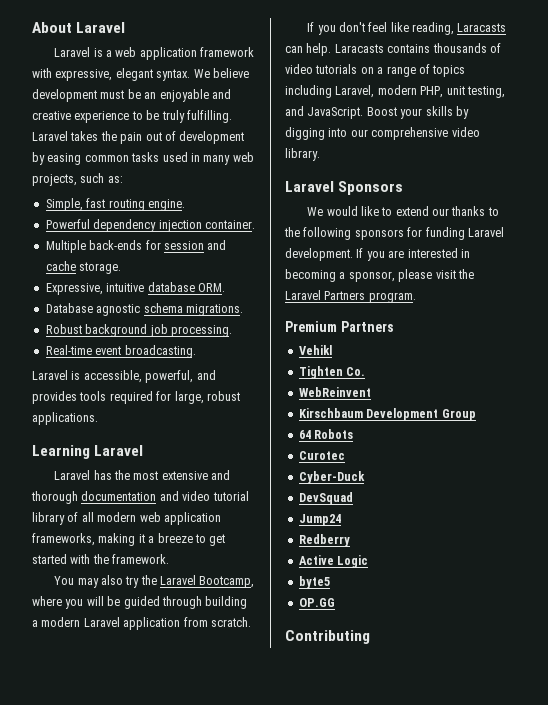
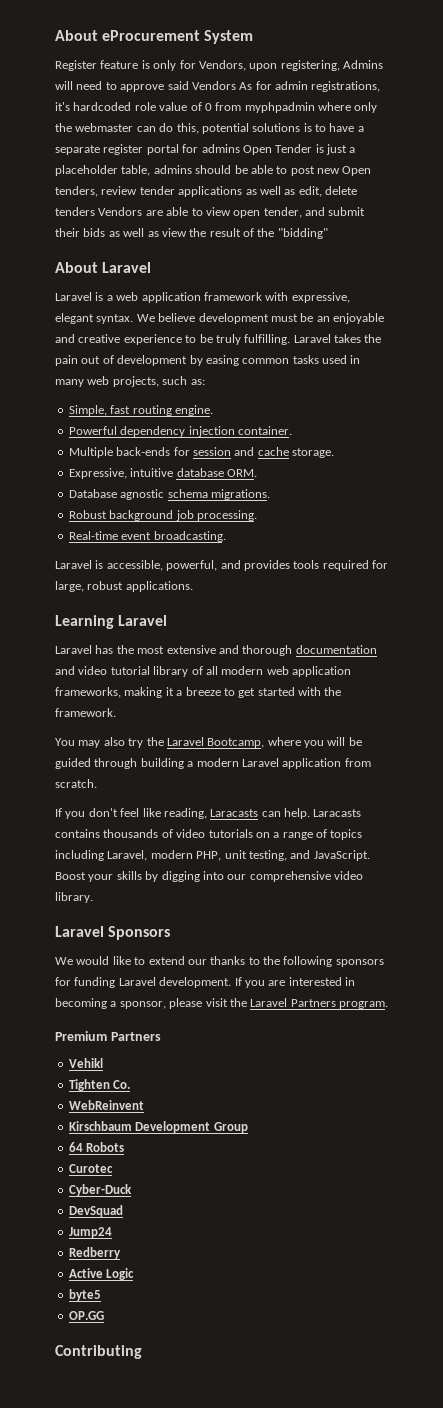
+ About eProcurement System
+ Register feature is only for Vendors, upon registering, Admins will need to approve said Vendors As for admin registrations, it's hardcoded role value of 0 from myphpadmin where only the webmaster can do this, potential solutions is to have a separate register portal for admins Open Tender is just a placeholder table, admins should be able to post new Open tenders, review tender applications as well as edit, delete tenders Vendors are able to view open tender, and submit their bids as well as view the result of the "bidding"

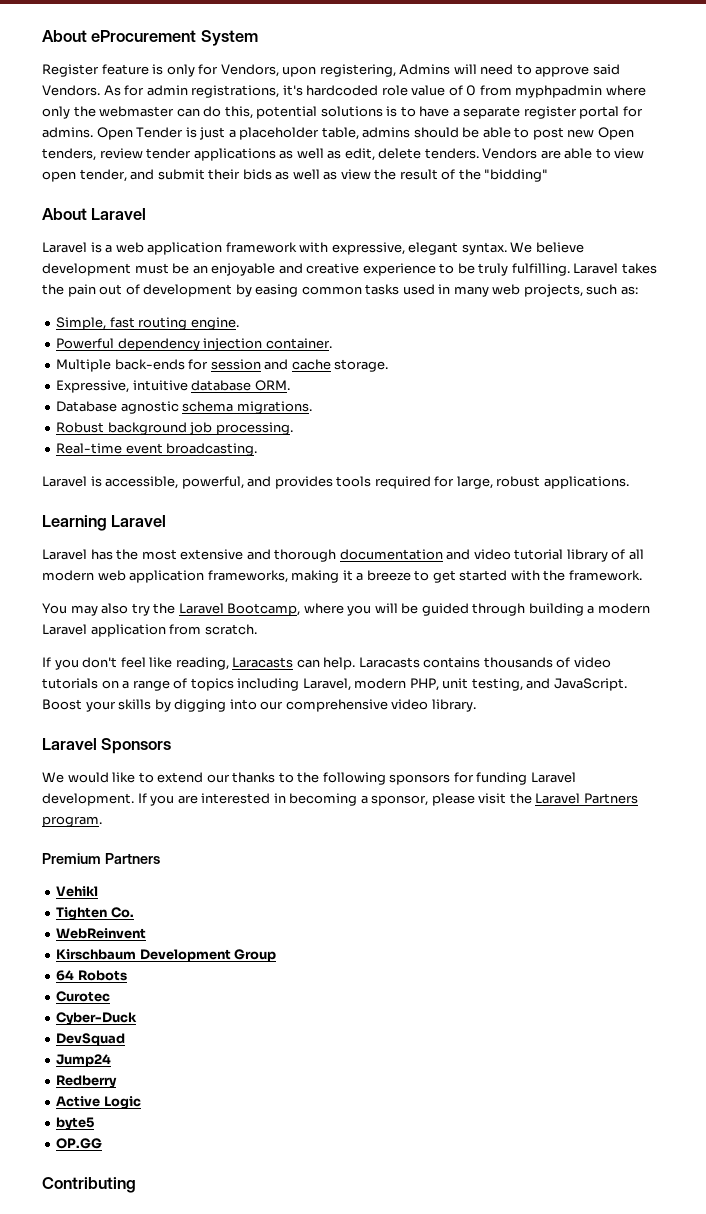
- Register feature is only for Vendors, upon registering, Admins will need to approve said Vendors As for admin registrations, it's hardcoded role value of 0 from myphpadmin where only the webmaster can do this, potential solutions is to have a separate register portal for admins Open Tender is just a placeholder table, admins should be able to post new Open tenders, review tender applications as well as edit, delete tenders Vendors are able to view open tender, and submit their bids as well as view the result of the "bidding"
+ Register feature is only for Vendors, upon registering, Admins will need to approve said Vendors. As for admin registrations, it's hardcoded role value of 0 from myphpadmin where only the webmaster can do this, potential solutions is to have a separate register portal for admins. Open Tender is just a placeholder table, admins should be able to post new Open tenders, review tender applications as well as edit, delete tenders. Vendors are able to view open tender, and submit their bids as well as view the result of the "bidding"

